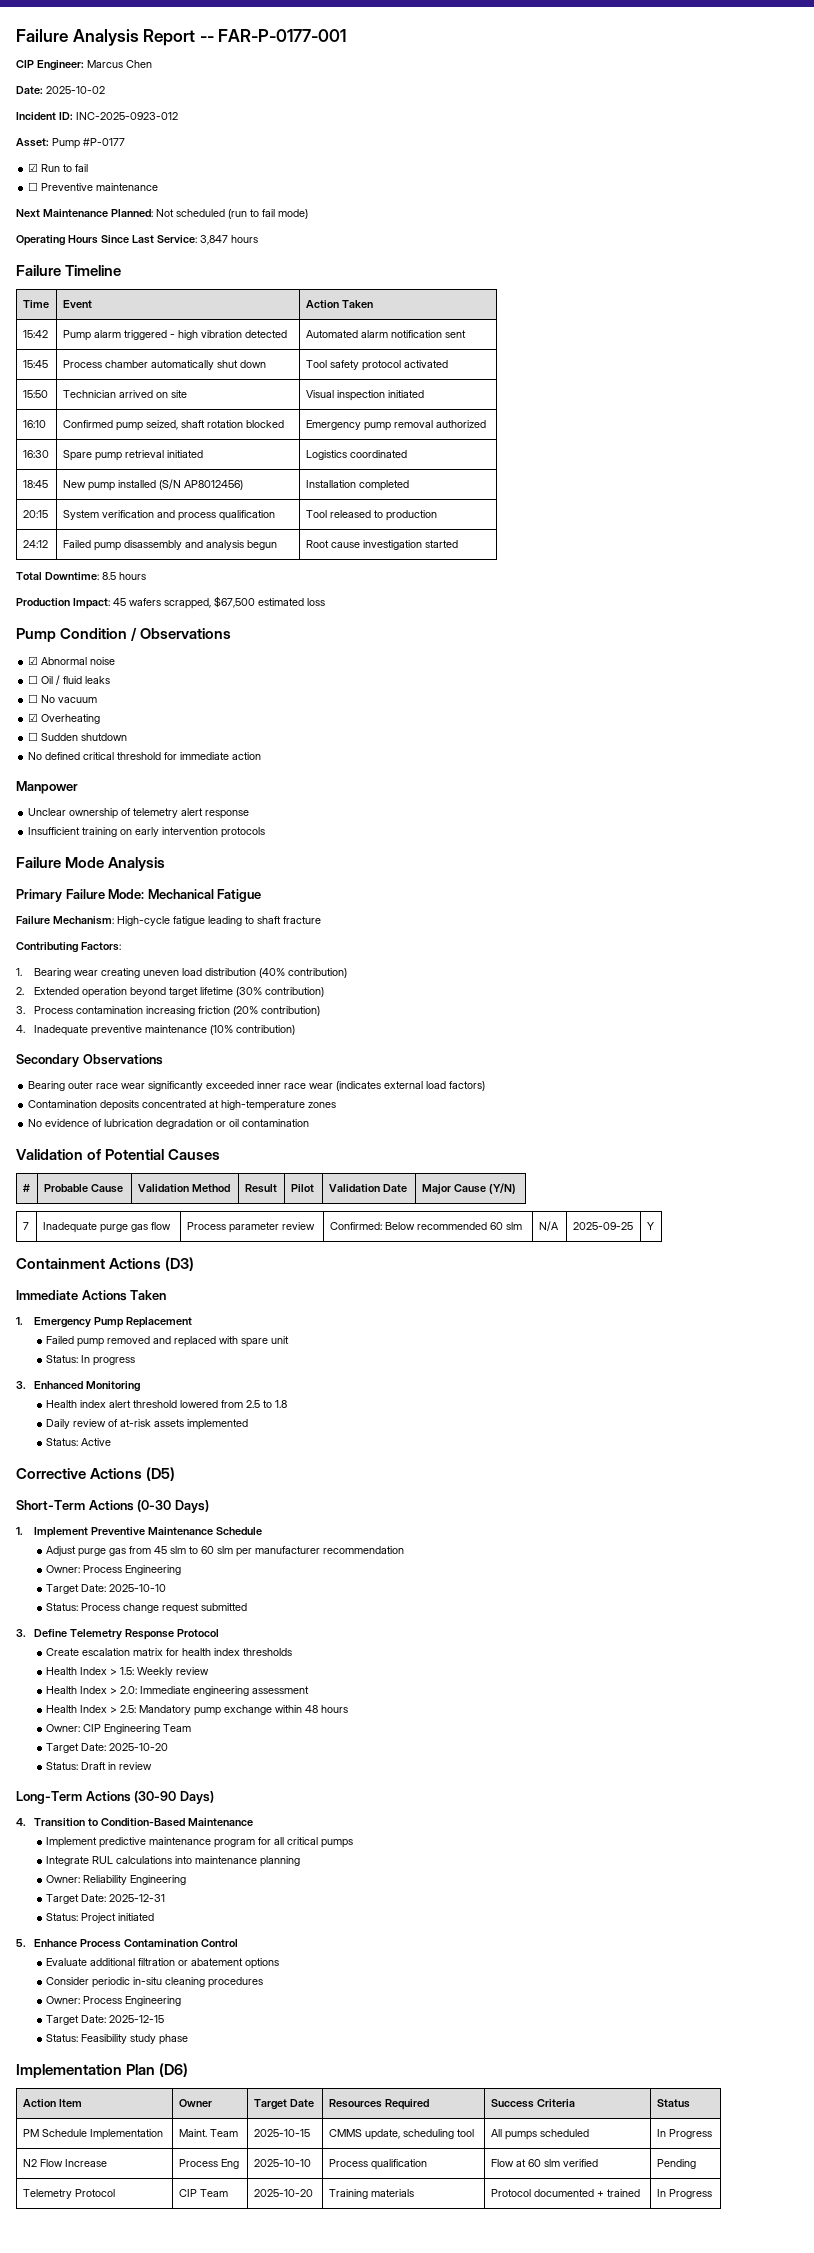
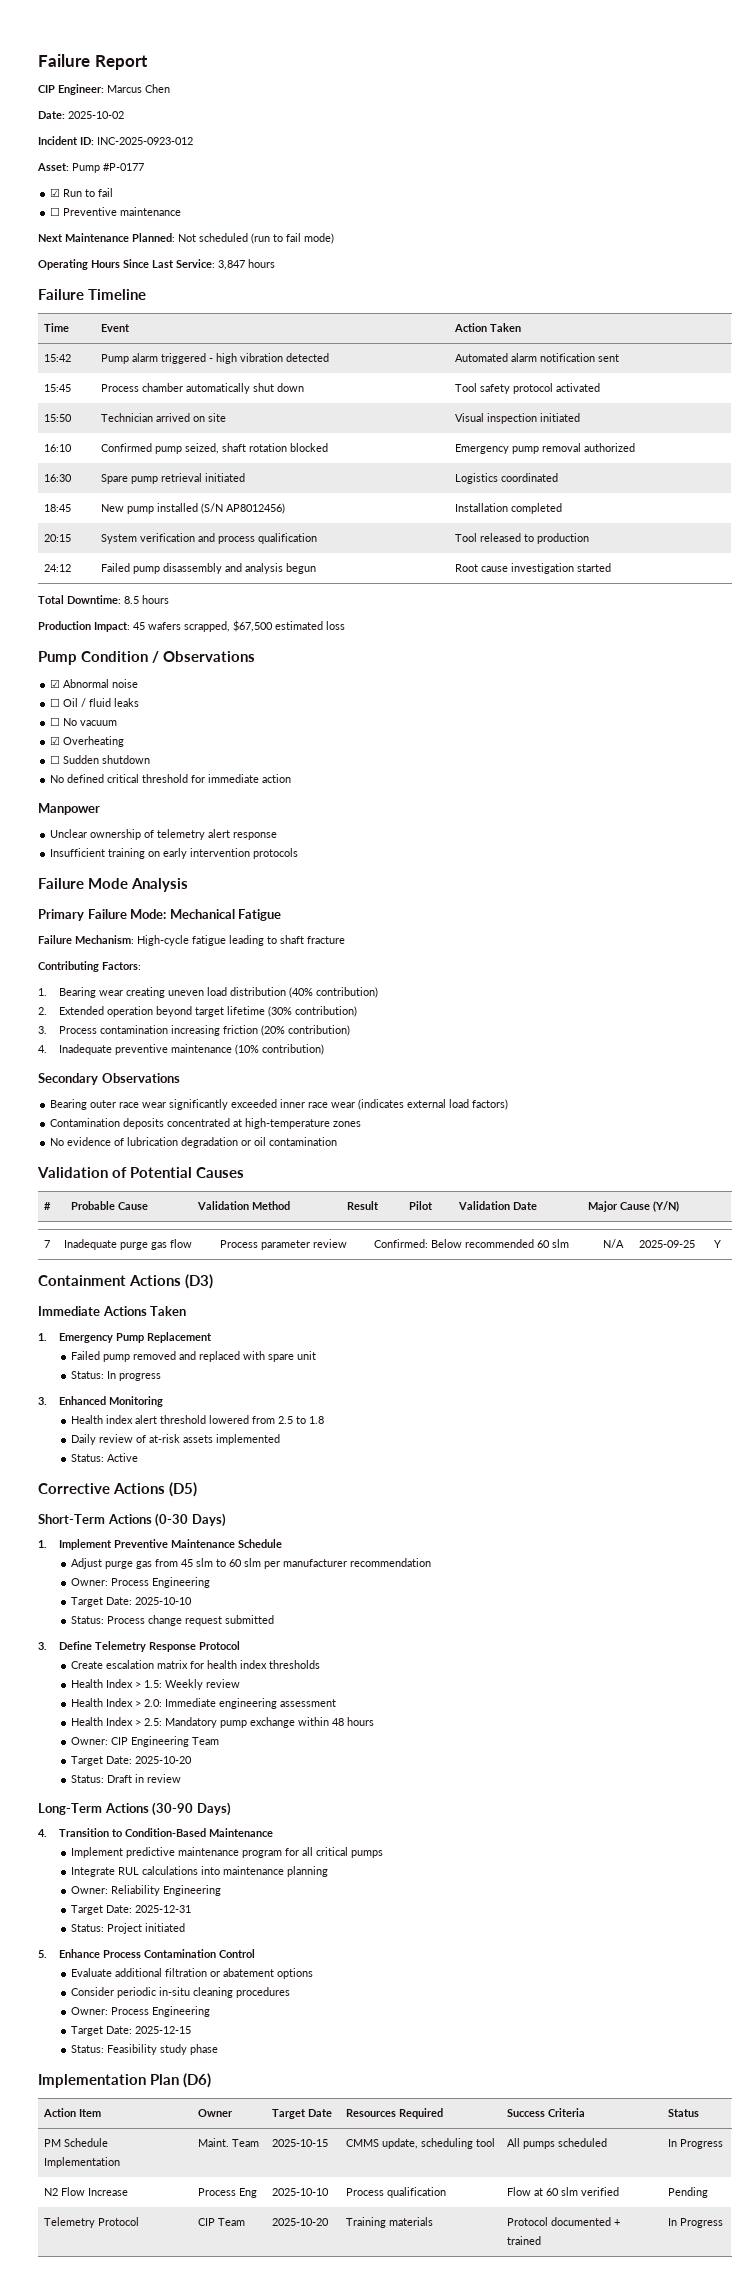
- Failure Analysis Report -- FAR-P-0177-001
+ Failure Report

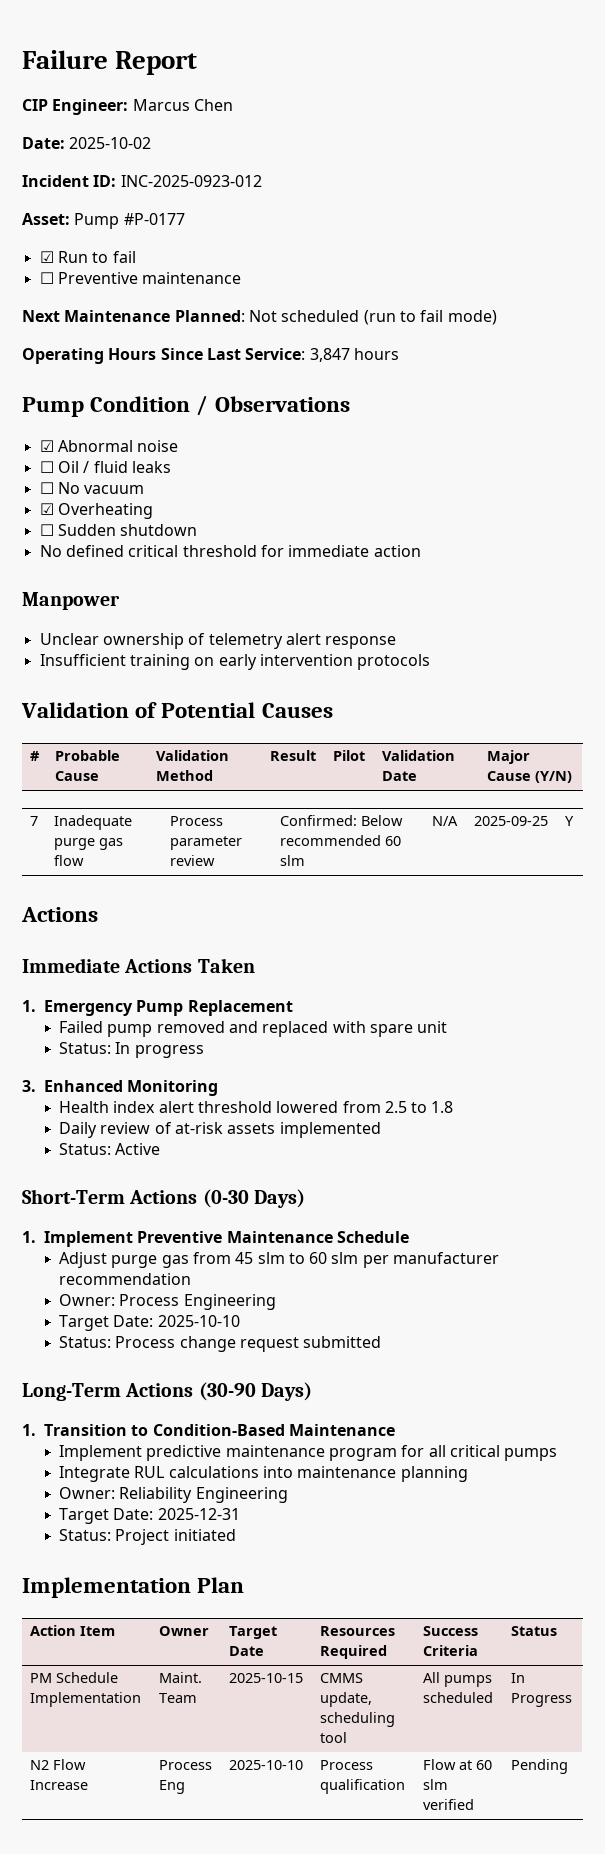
- Failure Timeline
- Time | Event | Action Taken
- 15:42 | Pump alarm triggered - high vibration detected | Automated alarm notification sent
- 15:45 | Process chamber automatically shut down | Tool safety protocol activated
- 15:50 | Technician arrived on site | Visual inspection initiated
- 16:10 | Confirmed pump seized, shaft rotation blocked | Emergency pump removal authorized
- 16:30 | Spare pump retrieval initiated | Logistics coordinated
- 18:45 | New pump installed (S/N AP8012456) | Installation completed
- 20:15 | System verification and process qualification | Tool released to production
- 24:12 | Failed pump disassembly and analysis begun | Root cause investigation started
- Total Downtime: 8.5 hours
- Production Impact: 45 wafers scrapped, $67,500 estimated loss
- Failure Mode Analysis
- Primary Failure Mode: Mechanical Fatigue
- Failure Mechanism: High-cycle fatigue leading to shaft fracture
- Contributing Factors:
- 1. Bearing wear creating uneven load distribution (40% contribution)
- 2. Extended operation beyond target lifetime (30% contribution)
- 3. Process contamination increasing friction (20% contribution)
- 4. Inadequate preventive maintenance (10% contribution)
- Secondary Observations
- Bearing outer race wear significantly exceeded inner race wear (indicates external load factors)
- Contamination deposits concentrated at high-temperature zones
- No evidence of lubrication degradation or oil contamination
  7 | Inadequate purge gas flow | Process parameter review | Confirmed: Below recommended 60 slm | N/A | 2025-09-25 | Y
- Containment Actions (D3)
+ Actions
- Corrective Actions (D5)
- 3. Define Telemetry Response Protocol
- Create escalation matrix for health index thresholds
- Health Index > 1.5: Weekly review
- Health Index > 2.0: Immediate engineering assessment
- Health Index > 2.5: Mandatory pump exchange within 48 hours
- Owner: CIP Engineering Team
- Target Date: 2025-10-20
- Status: Draft in review
- 4. Transition to Condition-Based Maintenance
+ 1. Transition to Condition-Based Maintenance
- 5. Enhance Process Contamination Control
- Evaluate additional filtration or abatement options
- Consider periodic in-situ cleaning procedures
- Owner: Process Engineering
- Target Date: 2025-12-15
- Status: Feasibility study phase
- Implementation Plan (D6)
+ Implementation Plan
- Telemetry Protocol | CIP Team | 2025-10-20 | Training materials | Protocol documented + trained | In Progress

